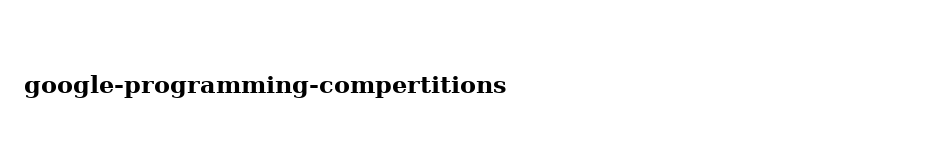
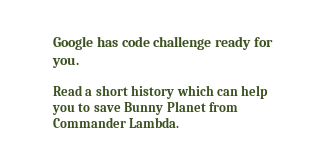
- google-programming-compertitions
+ Google has code challenge ready for you.
+ Read a short history which can help you to save Bunny Planet from Commander Lambda.

